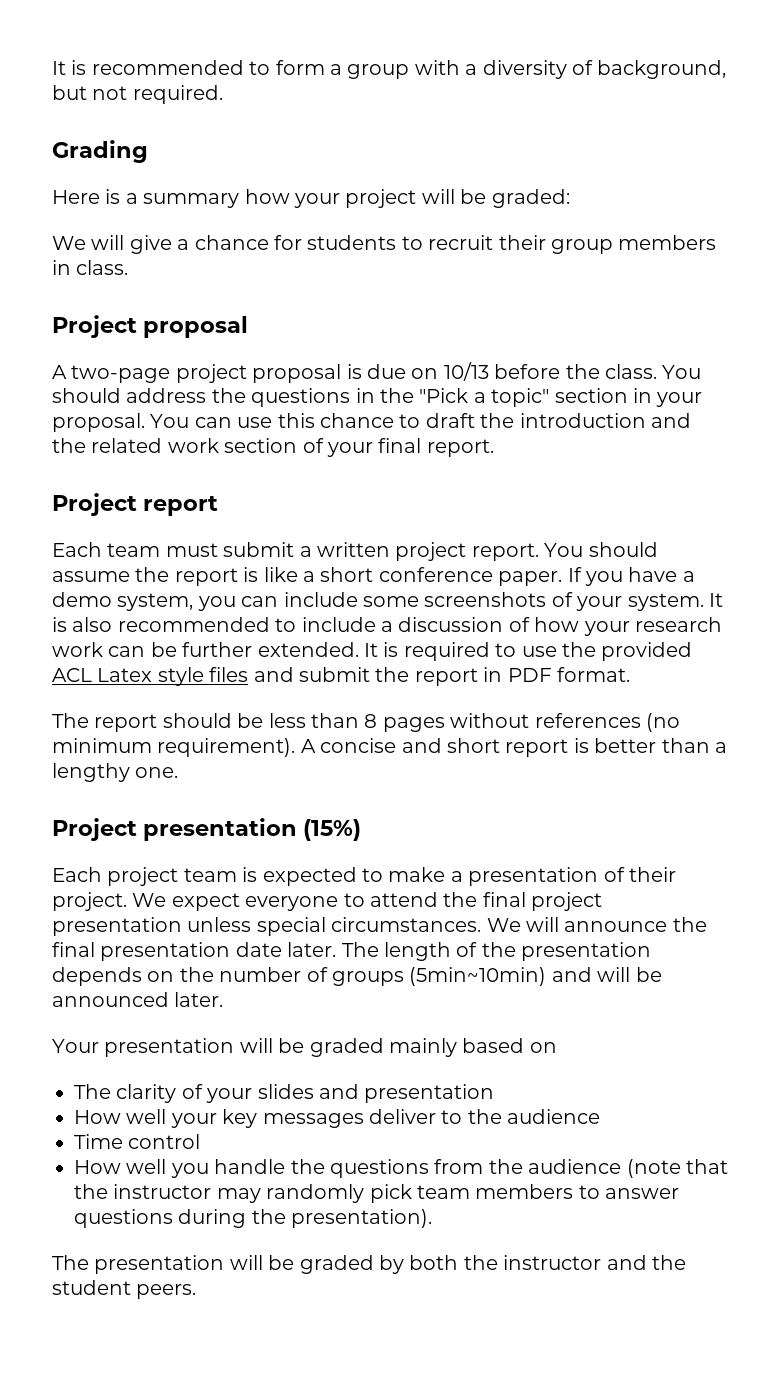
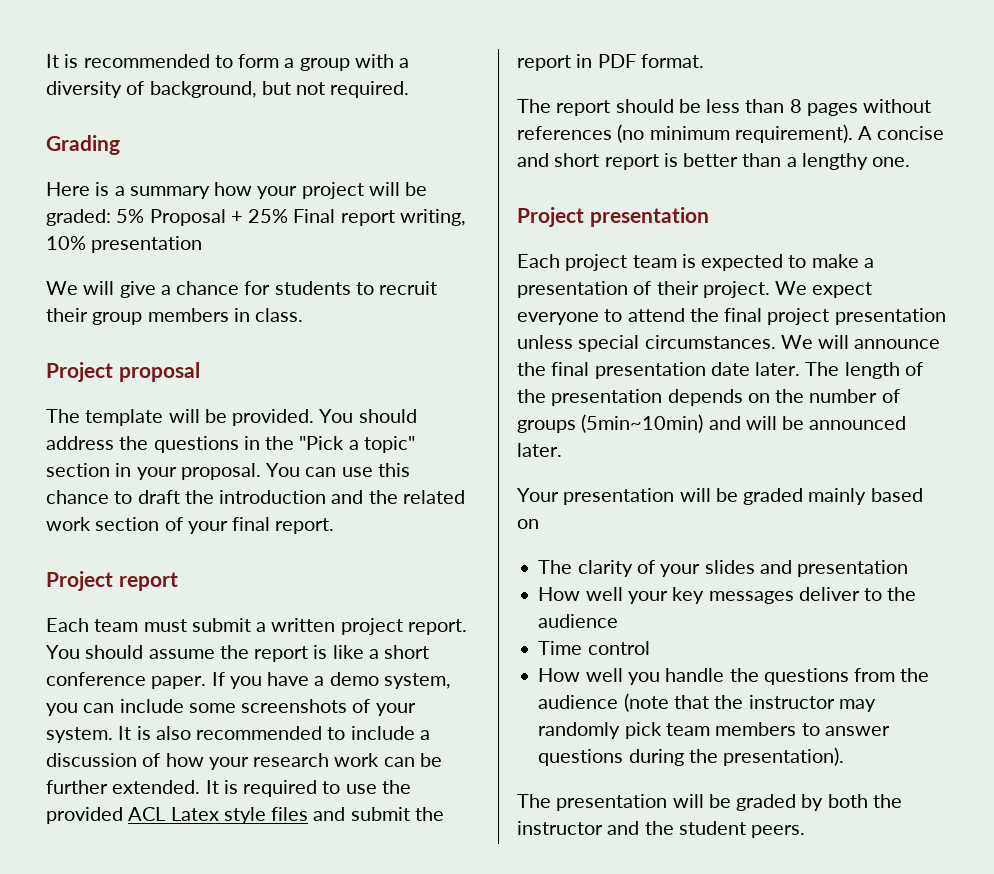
- Here is a summary how your project will be graded:
+ Here is a summary how your project will be graded: 5% Proposal + 25% Final report writing, 10% presentation
- A two-page project proposal is due on 10/13 before the class.
+ The template will be provided.
- Project presentation (15%)
+ Project presentation

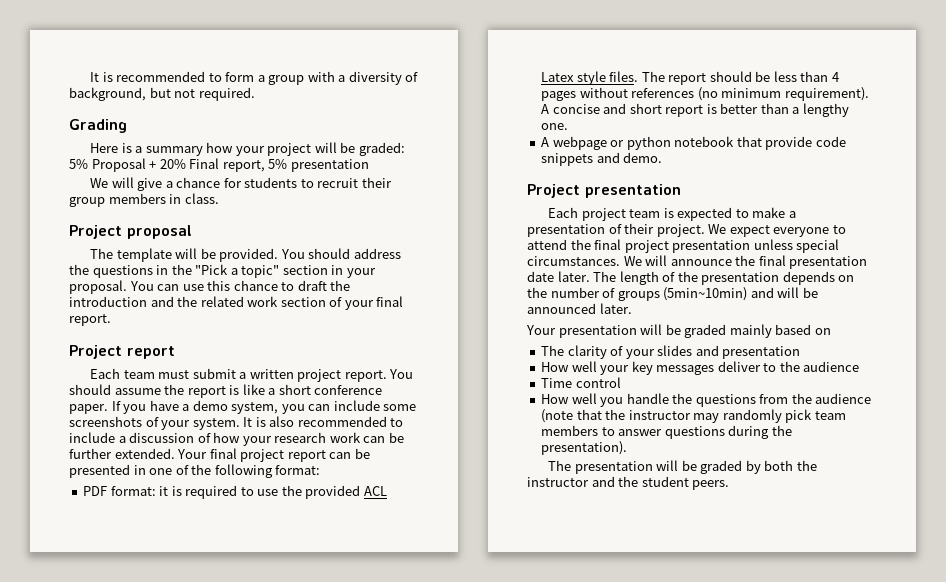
- Here is a summary how your project will be graded: 5% Proposal + 25% Final report writing, 10% presentation
+ Here is a summary how your project will be graded: 5% Proposal + 20% Final report, 5% presentation
- It is required to use the provided ACL Latex style files and submit the report in PDF format.
- The report should be less than 8 pages without references (no minimum requirement).
+ Your final project report can be presented in one of the following format:
+ PDF format: it is required to use the provided ACL Latex style files. The report should be less than 4 pages without references (no minimum requirement).
+ A webpage or python notebook that provide code snippets and demo.

